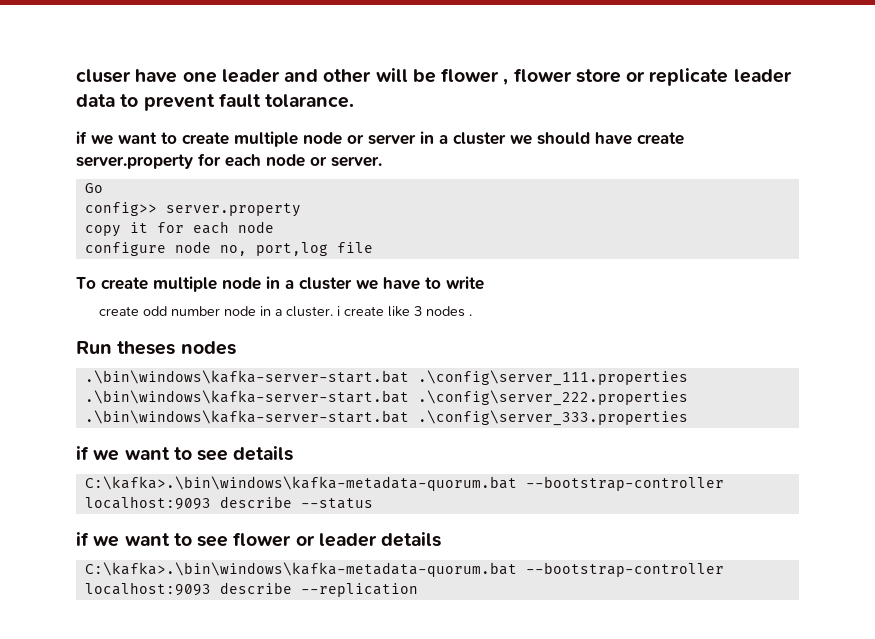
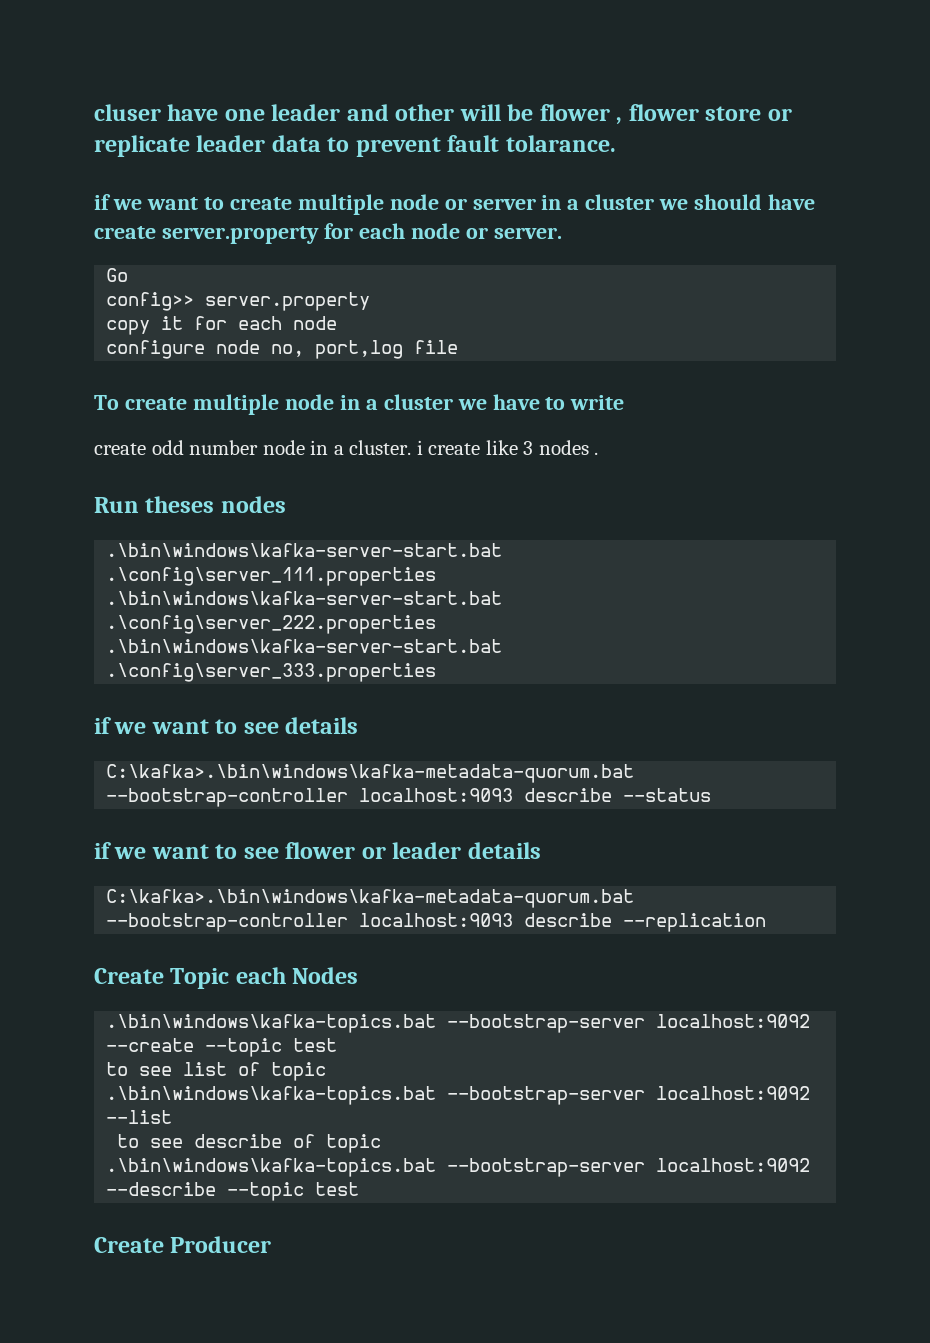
+ Create Topic each Nodes
+ .\bin\windows\kafka-topics.bat --bootstrap-server localhost:9092 --create --topic test
+ to see list of topic
+ .\bin\windows\kafka-topics.bat --bootstrap-server localhost:9092 --list
+ to see describe of topic
+ .\bin\windows\kafka-topics.bat --bootstrap-server localhost:9092 --describe --topic test
+ Create Producer

